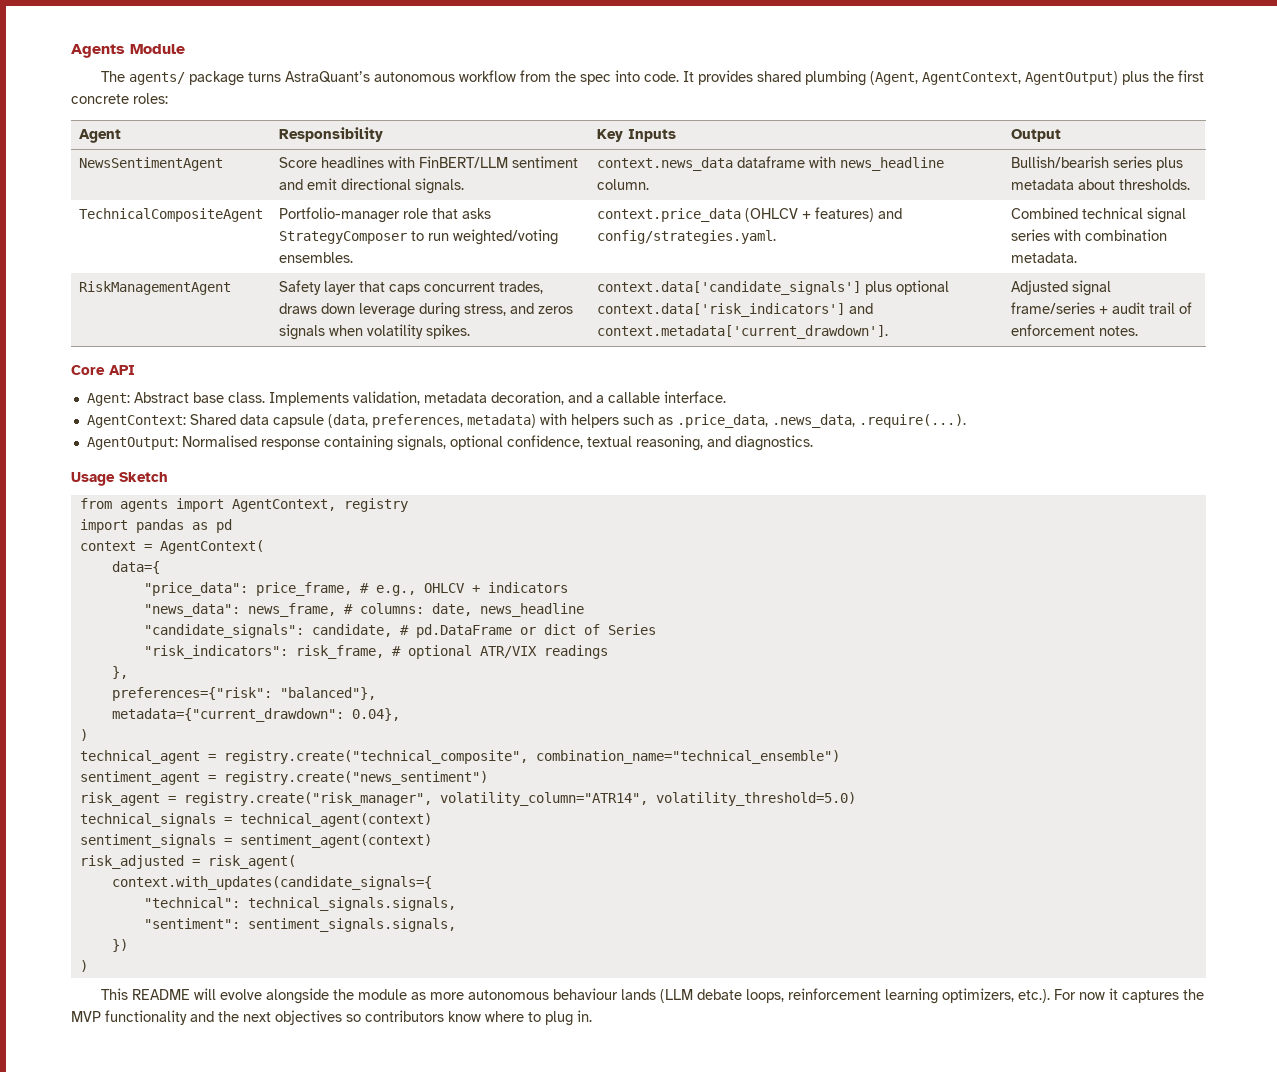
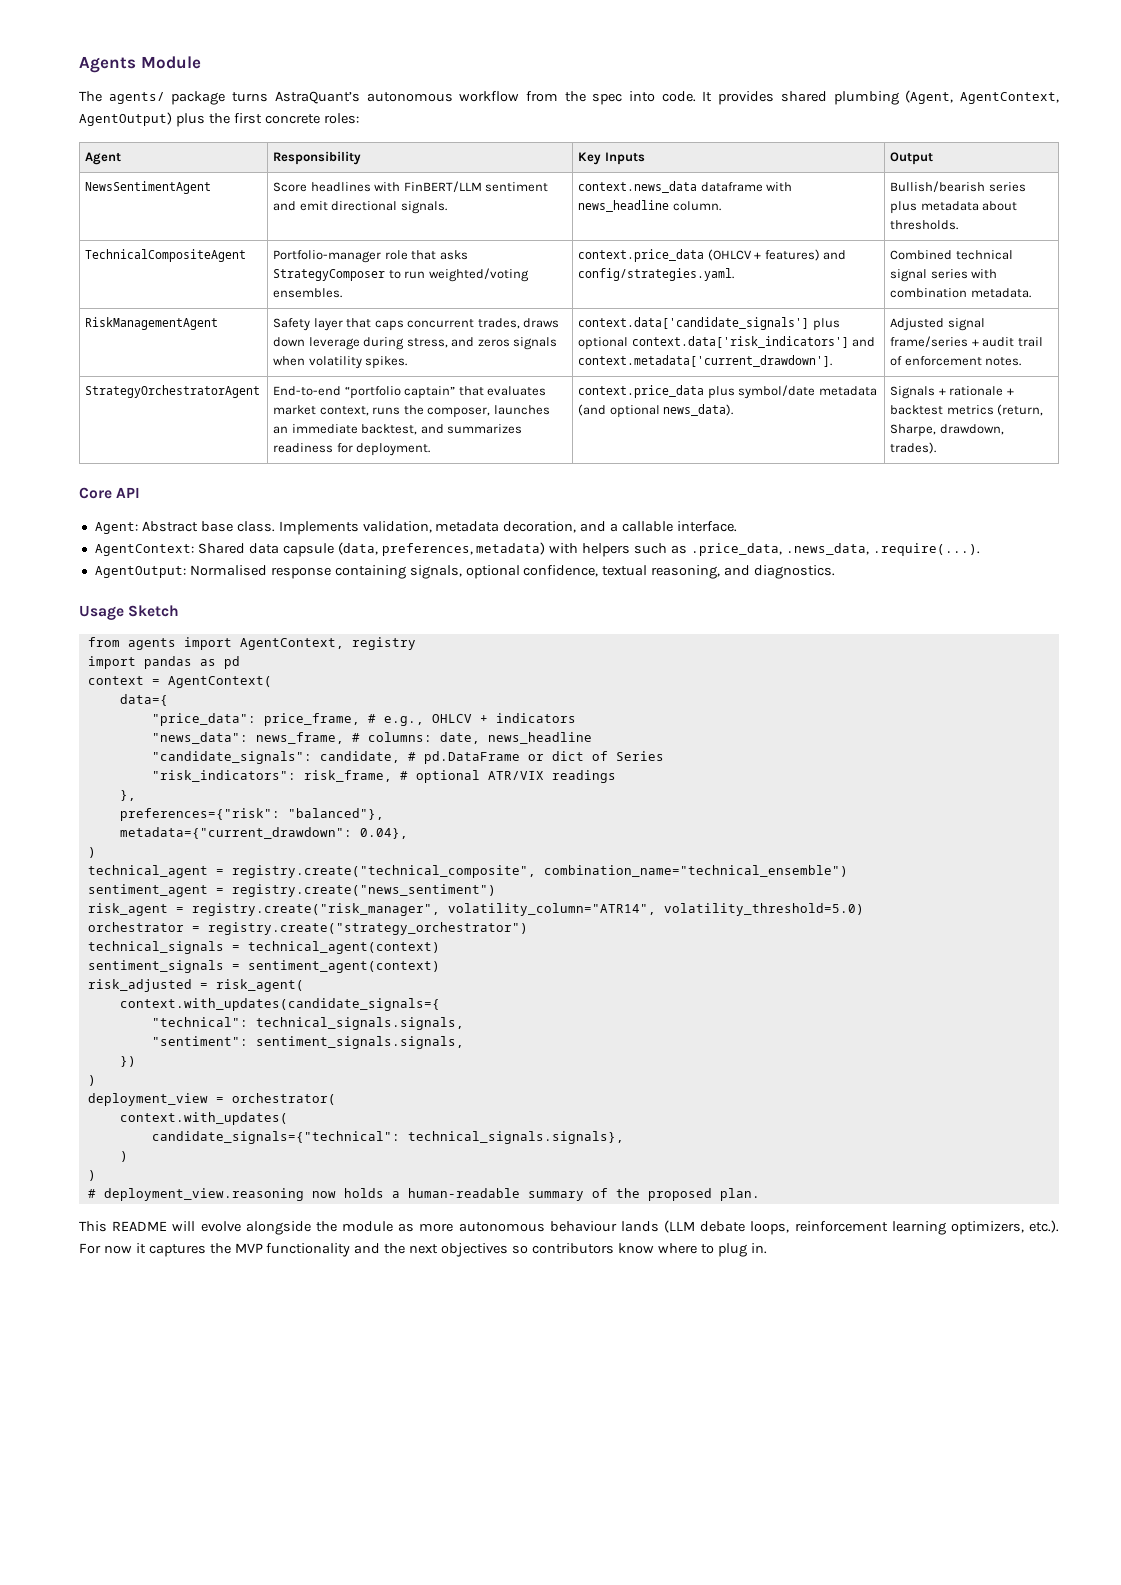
+ StrategyOrchestratorAgent | End-to-end “portfolio captain” that evaluates market context, runs the composer, launches an immediate backtest, and summarizes readiness for deployment. | context.price_data plus symbol/date metadata (and optional news_data). | Signals + rationale + backtest metrics (return, Sharpe, drawdown, trades).
+ orchestrator = registry.create("strategy_orchestrator")
+ deployment_view = orchestrator(
+ context.with_updates(
+ candidate_signals={"technical": technical_signals.signals},
+ )
+ )
+ # deployment_view.reasoning now holds a human-readable summary of the proposed plan.

